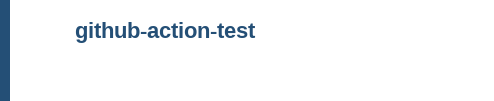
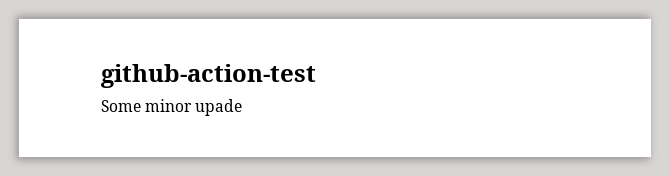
+ Some minor upade

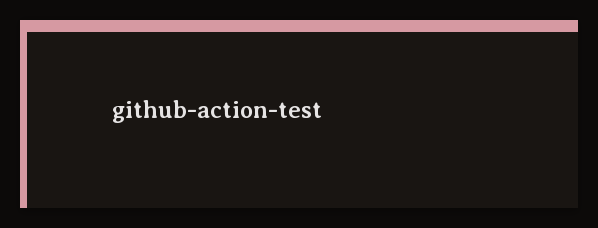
- Some minor upade

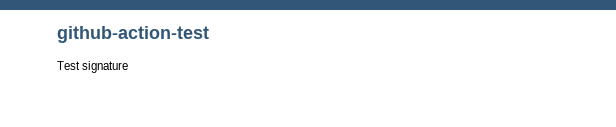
+ Test signature

